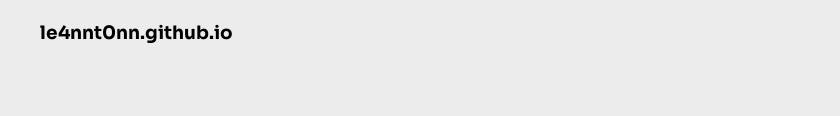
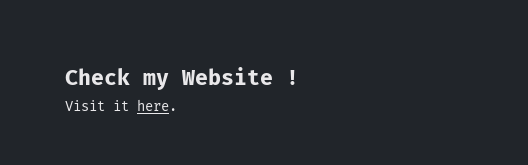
- le4nnt0nn.github.io
+ Check my Website !
+ Visit it here.

